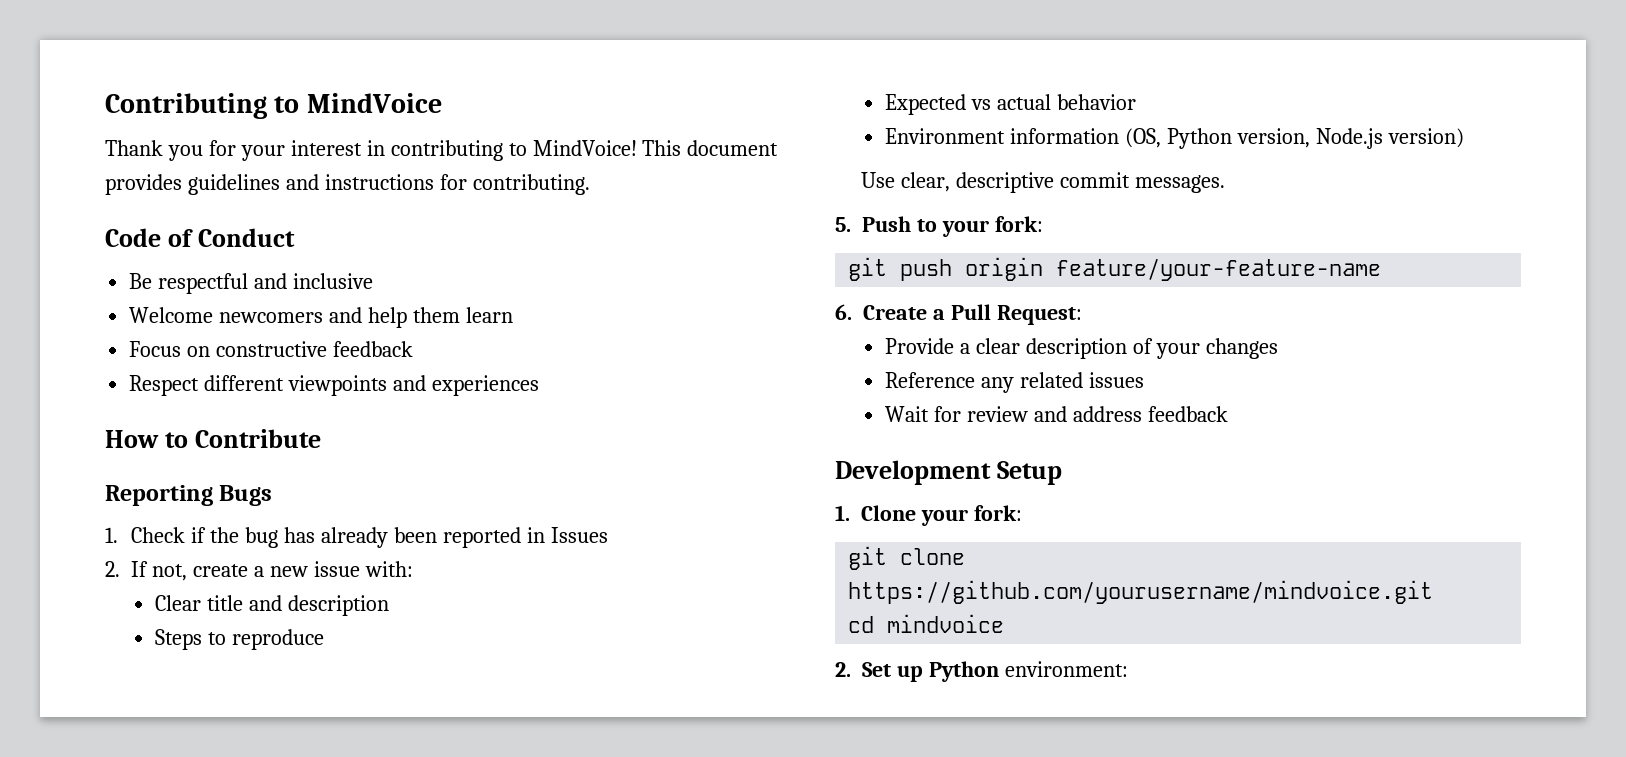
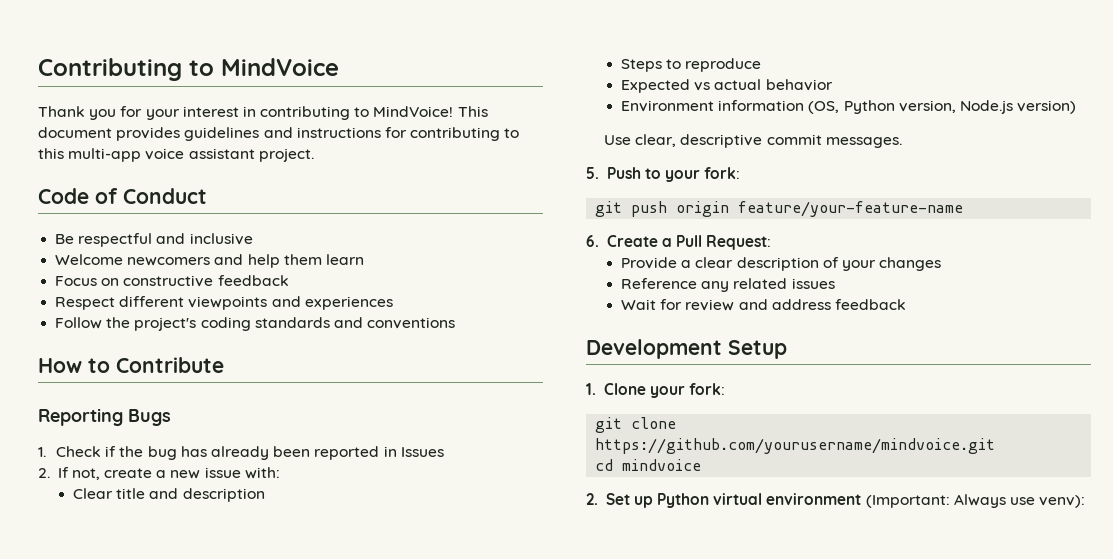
- This document provides guidelines and instructions for contributing.
+ This document provides guidelines and instructions for contributing to this multi-app voice assistant project.
+ Follow the project's coding standards and conventions
- 2. Set up Python environment:
+ 2. Set up Python virtual environment (Important: Always use venv):

